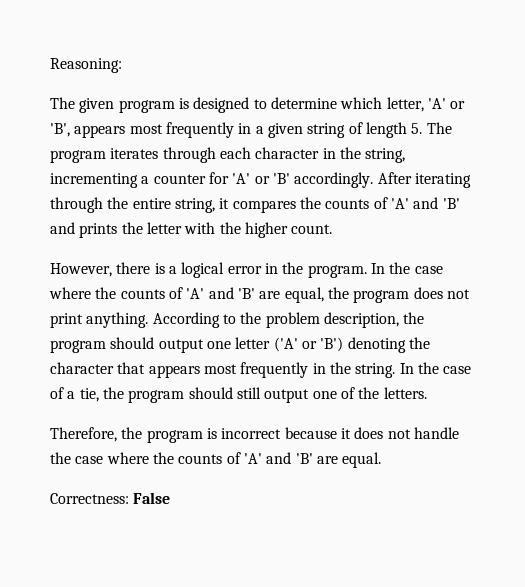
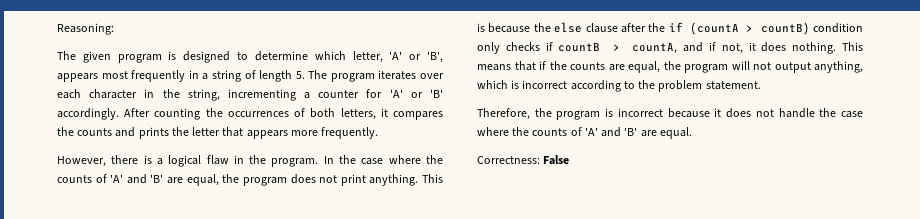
- The given program is designed to determine which letter, 'A' or 'B', appears most frequently in a given string of length 5. The program iterates through each character in the string, incrementing a counter for 'A' or 'B' accordingly.
+ The given program is designed to determine which letter, 'A' or 'B', appears most frequently in a string of length 5. The program iterates over each character in the string, incrementing a counter for 'A' or 'B' accordingly.
- After iterating through the entire string, it compares the counts of 'A' and 'B' and prints the letter with the higher count.
+ After counting the occurrences of both letters, it compares the counts and prints the letter that appears more frequently.
- However, there is a logical error in the program.
+ However, there is a logical flaw in the program.
- According to the problem description, the program should output one letter ('A' or 'B') denoting the character that appears most frequently in the string. In the case of a tie, the program should still output one of the letters.
+ This is because the else clause after the if (countA > countB) condition only checks if countB > countA, and if not, it does nothing. This means that if the counts are equal, the program will not output anything, which is incorrect according to the problem statement.

